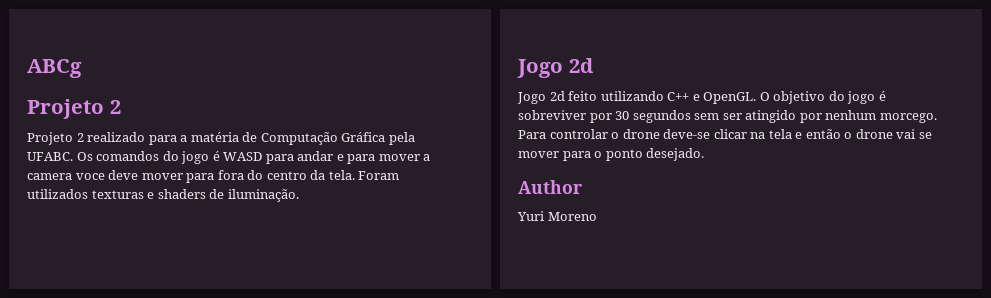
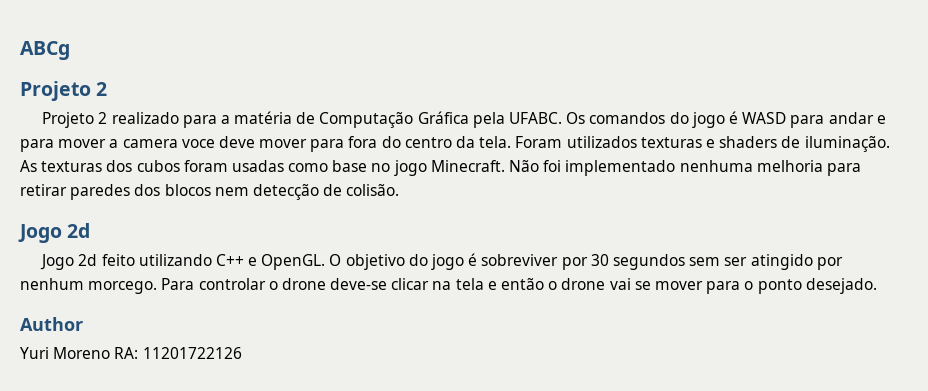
+ As texturas dos cubos foram usadas como base no jogo Minecraft. Não foi implementado nenhuma melhoria para retirar paredes dos blocos nem detecção de colisão.
- Yuri Moreno
+ Yuri Moreno RA: 11201722126

